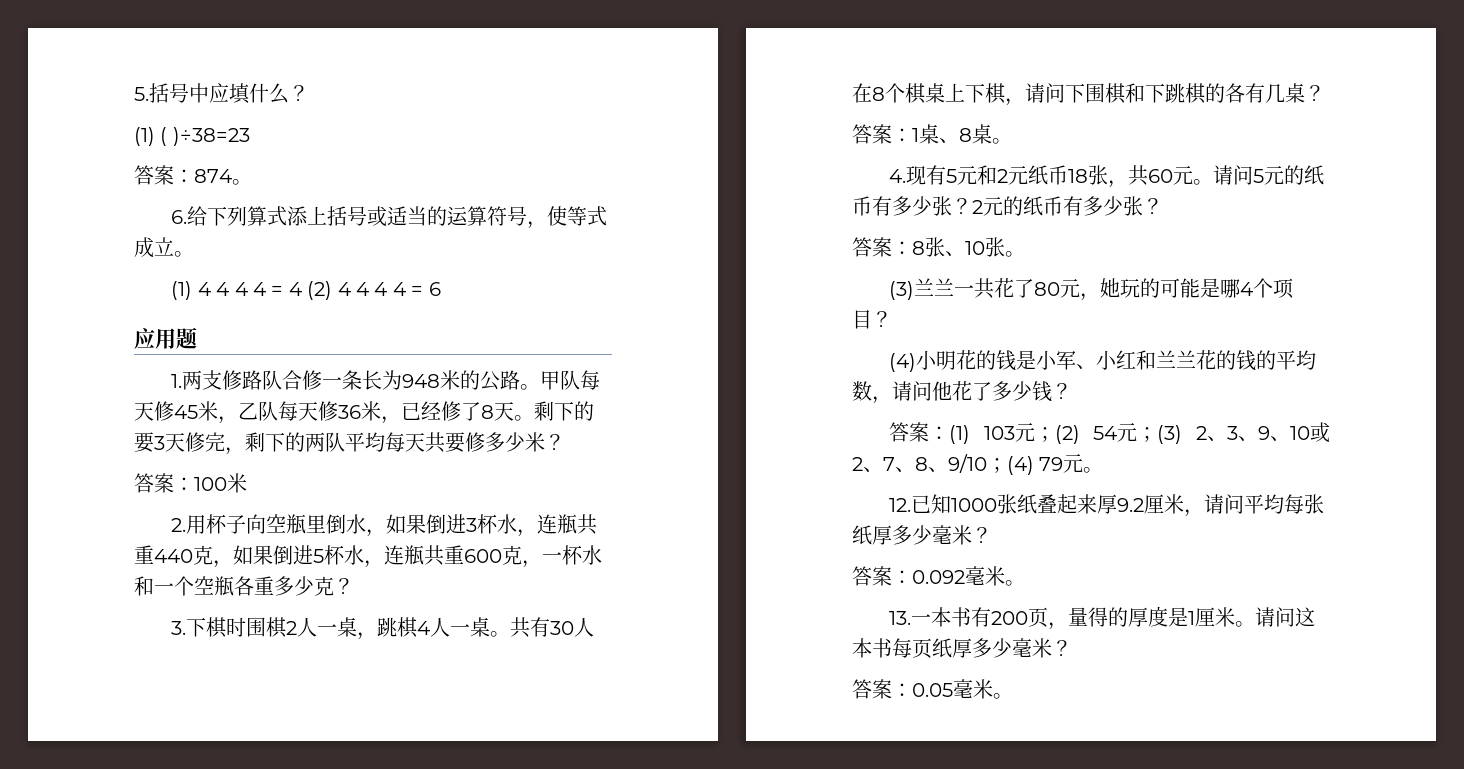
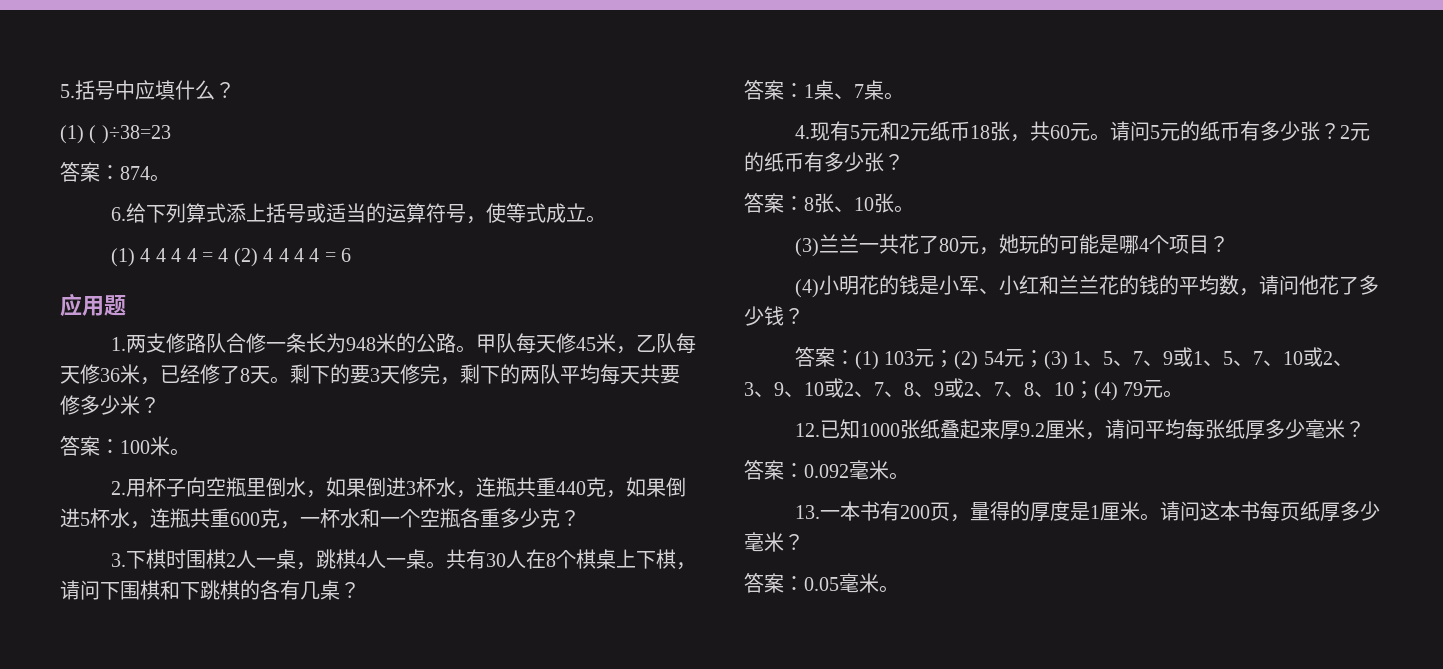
- 答案：100米
+ 答案：100米。
- 答案：1桌、8桌。
+ 答案：1桌、7桌。
- 答案：(1) 103元；(2) 54元；(3) 2、3、9、10或2、7、8、9/10；(4) 79元。
+ 答案：(1) 103元；(2) 54元；(3) 1、5、7、9或1、5、7、10或2、3、9、10或2、7、8、9或2、7、8、10；(4) 79元。

